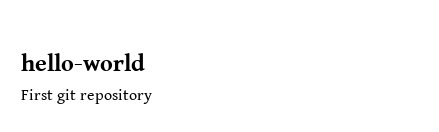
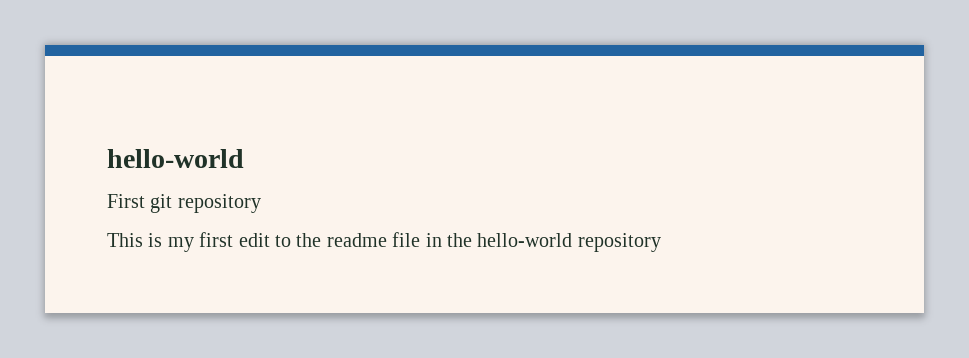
+ This is my first edit to the readme file in the hello-world repository

